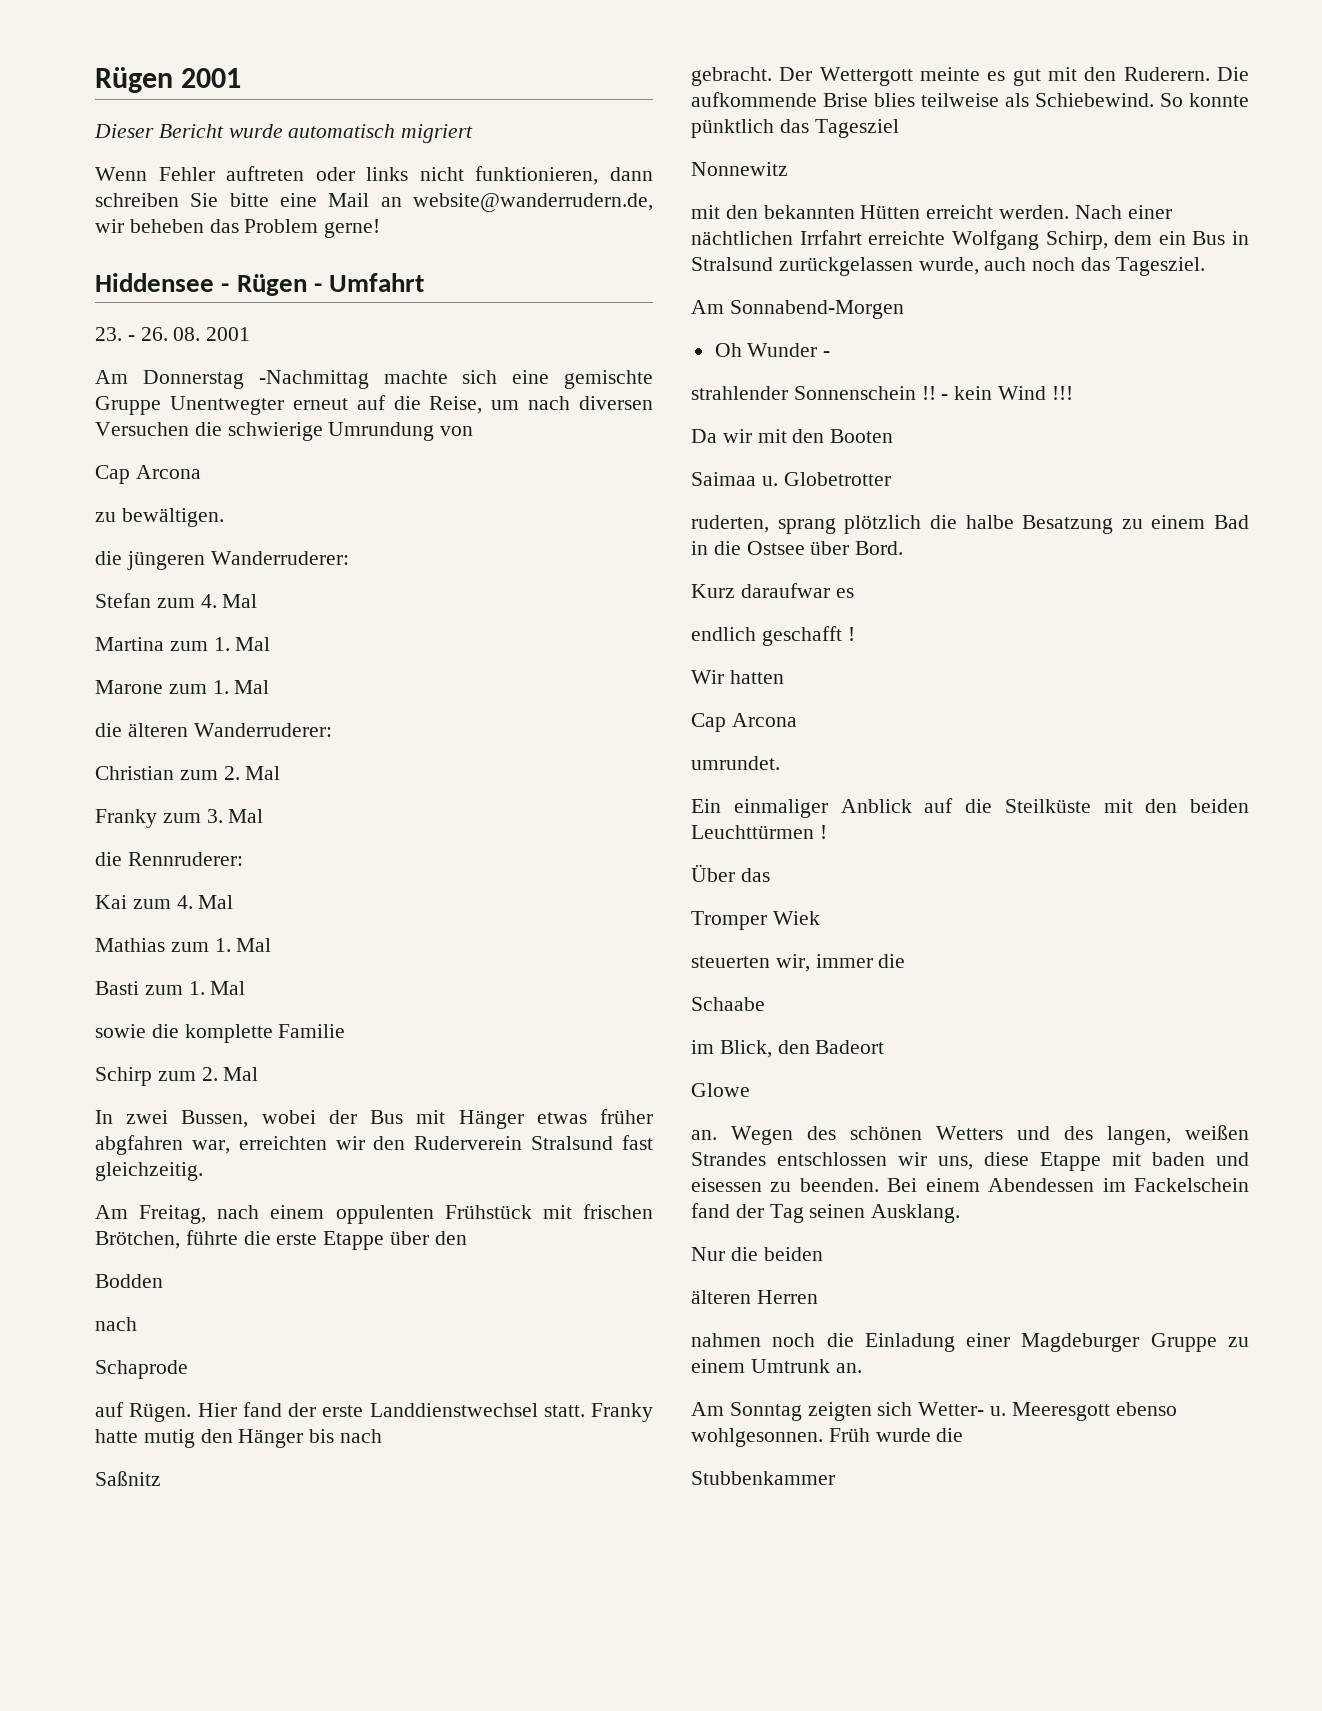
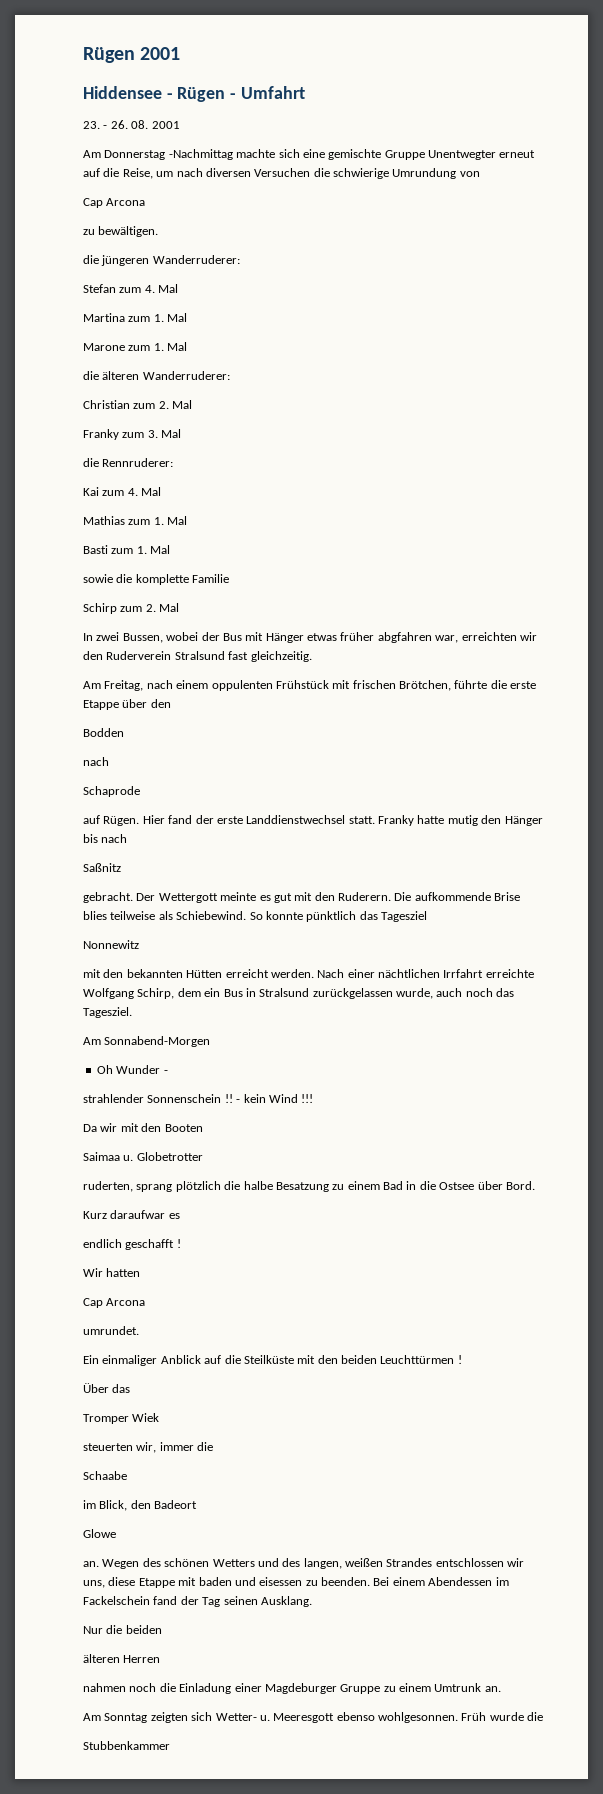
- Dieser Bericht wurde automatisch migriert
- Wenn Fehler auftreten oder links nicht funktionieren, dann schreiben Sie bitte eine Mail an website@wanderrudern.de, wir beheben das Problem gerne!

